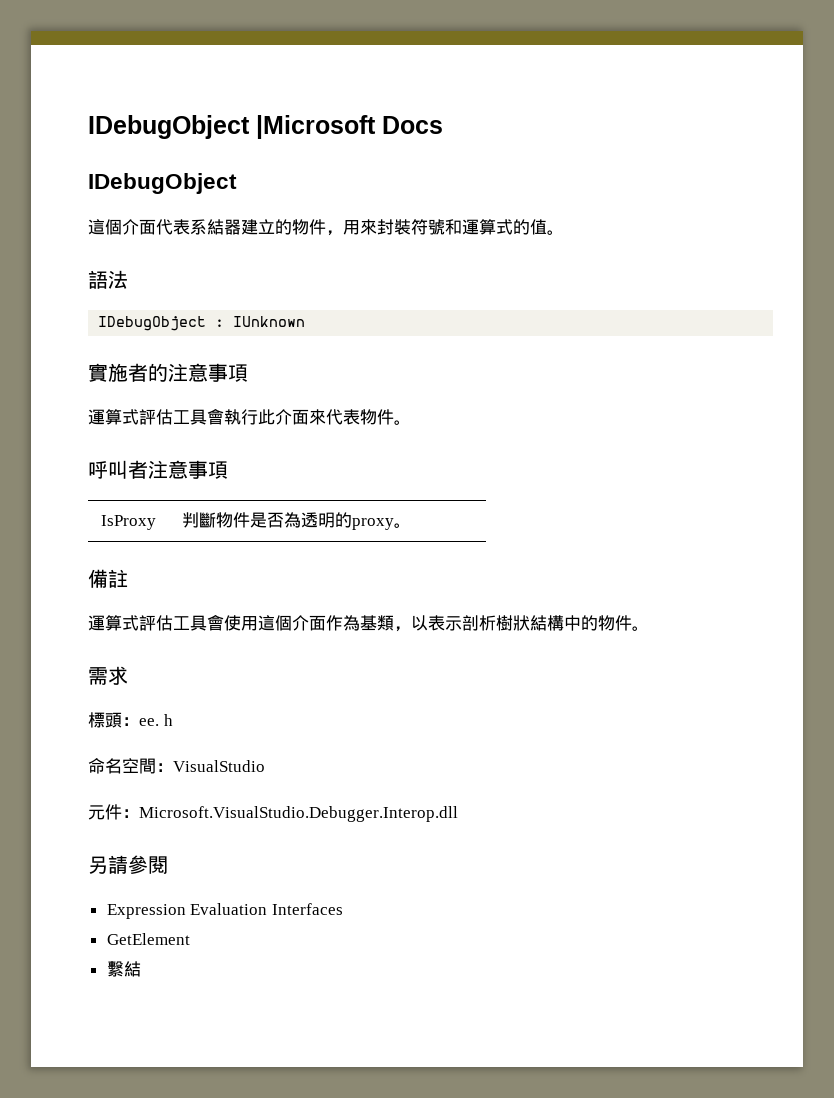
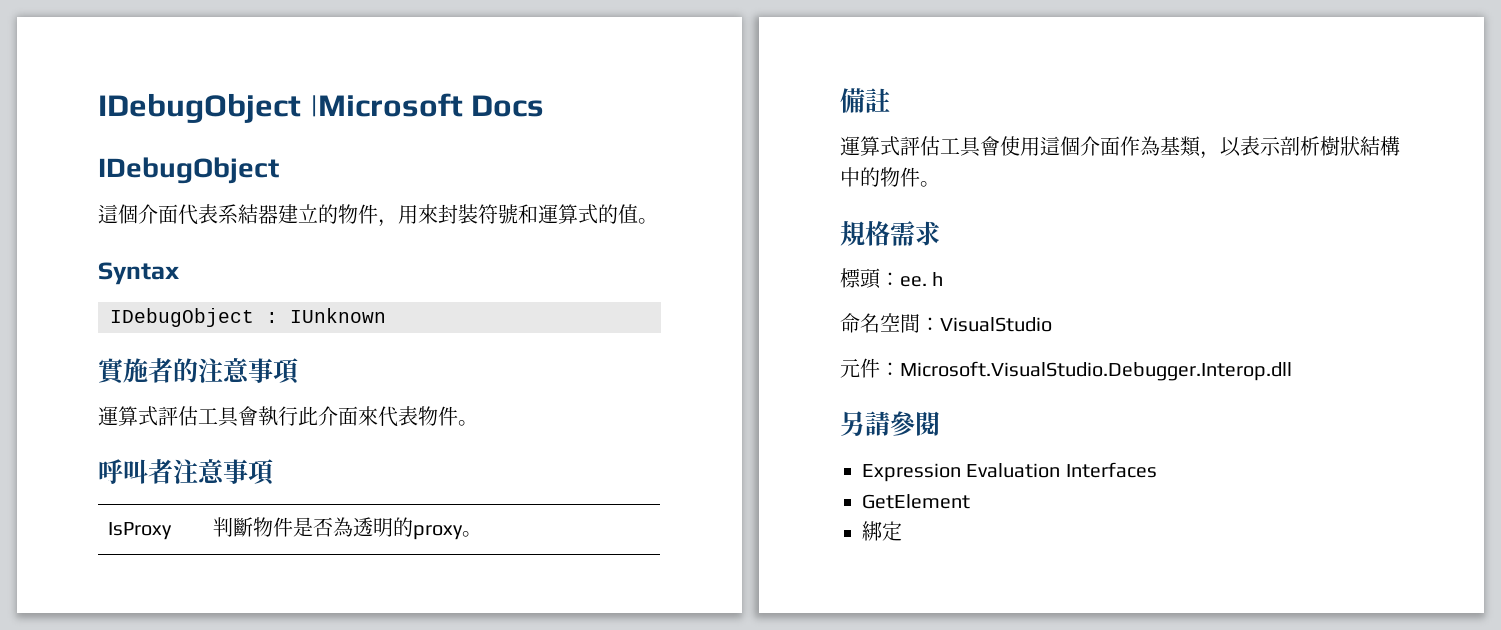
- 語法
+ Syntax
- 需求
+ 規格需求
- 繫結
+ 綁定

